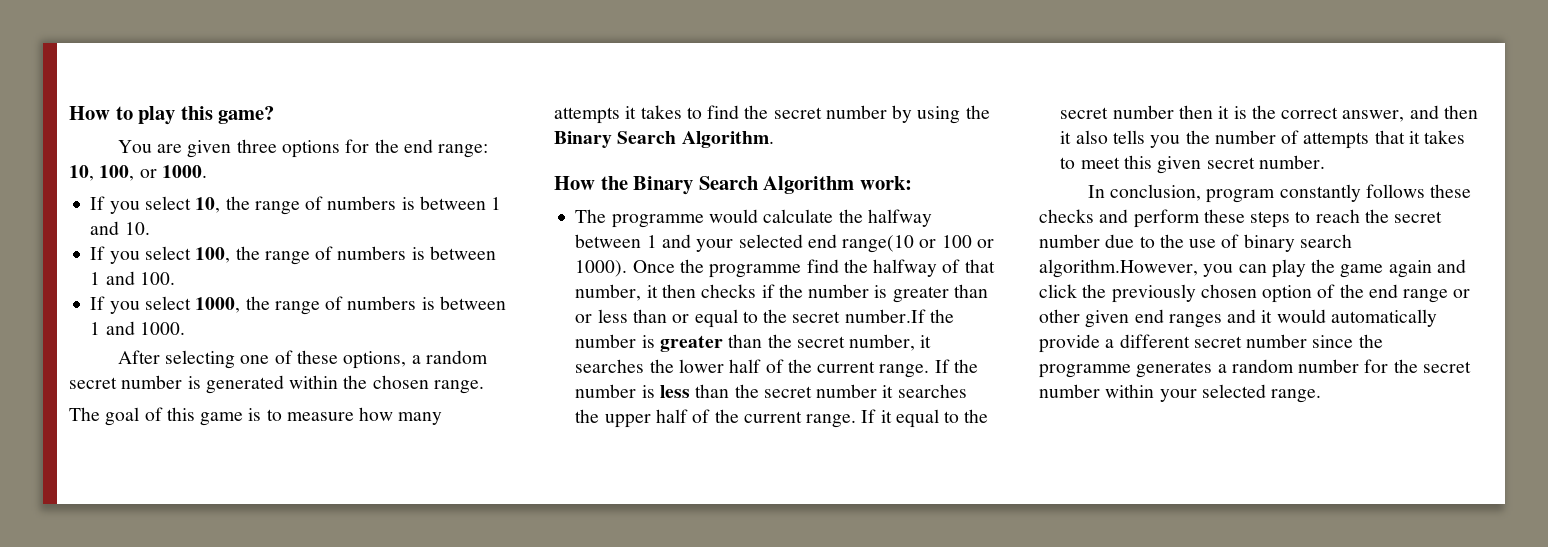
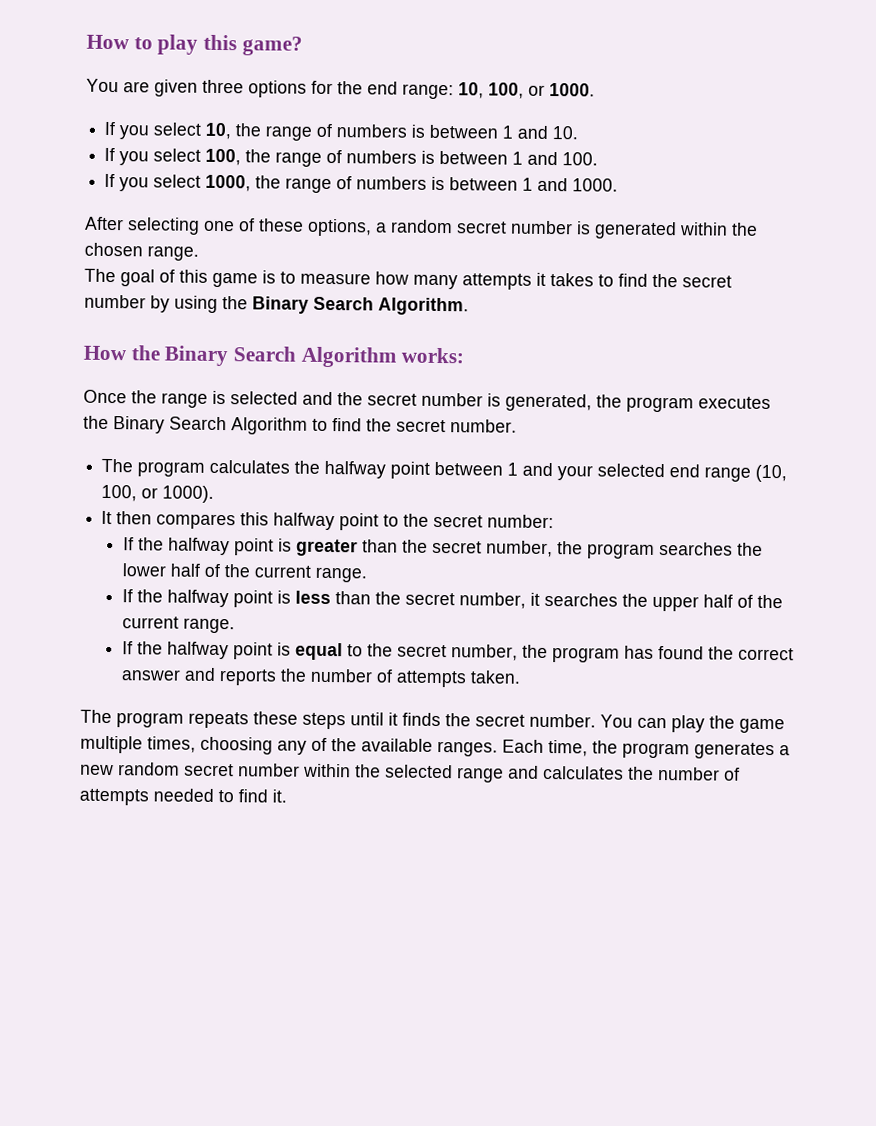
- How the Binary Search Algorithm work:
- The programme would calculate the halfway between 1 and your selected end range(10 or 100 or 1000). Once the programme find the halfway of that number, it then checks if the number is greater than or less than or equal to the secret number.If the number is greater than the secret number, it searches the lower half of the current range. If the number is less than the secret number it searches the upper half of the current range. If it equal to the secret number then it is the correct answer, and then it also tells you the number of attempts that it takes to meet this given secret number.
- In conclusion, program constantly follows these checks and perform these steps to reach the secret number due to the use of binary search algorithm.However, you can play the game again and click the previously chosen option of the end range or other given end ranges and it would automatically provide a different secret number since the programme generates a random number for the secret number within your selected range.
+ How the Binary Search Algorithm works:
+ Once the range is selected and the secret number is generated, the program executes the Binary Search Algorithm to find the secret number.
+ The program calculates the halfway point between 1 and your selected end range (10, 100, or 1000).
+ It then compares this halfway point to the secret number:
+ If the halfway point is greater than the secret number, the program searches the lower half of the current range.
+ If the halfway point is less than the secret number, it searches the upper half of the current range.
+ If the halfway point is equal to the secret number, the program has found the correct answer and reports the number of attempts taken.
+ The program repeats these steps until it finds the secret number. You can play the game multiple times, choosing any of the available ranges. Each time, the program generates a new random secret number within the selected range and calculates the number of attempts needed to find it.

